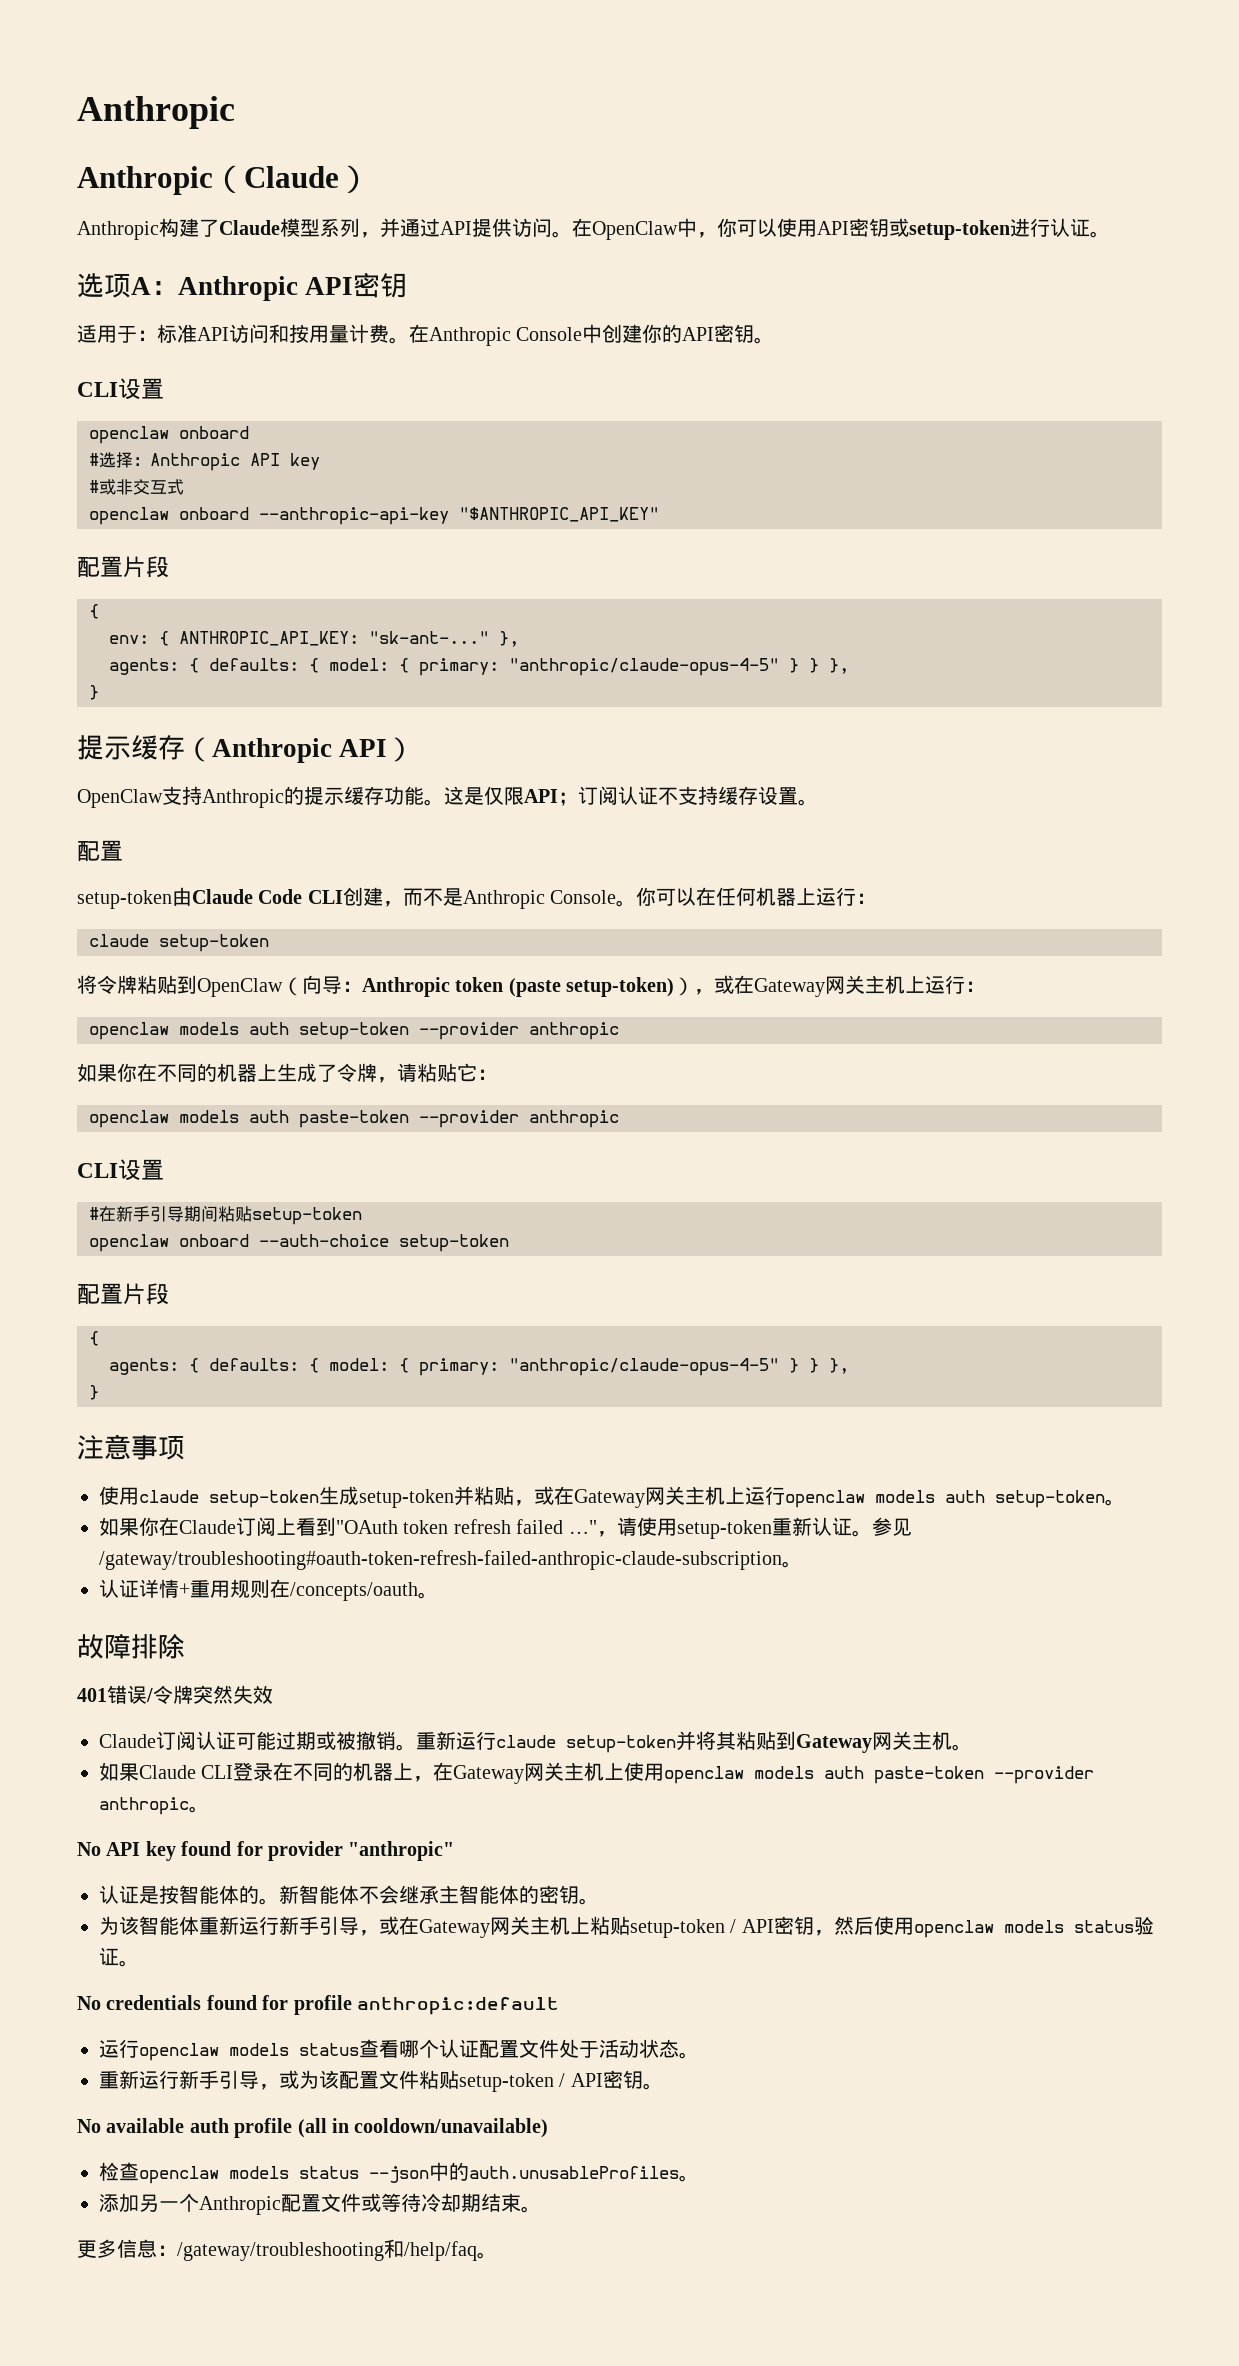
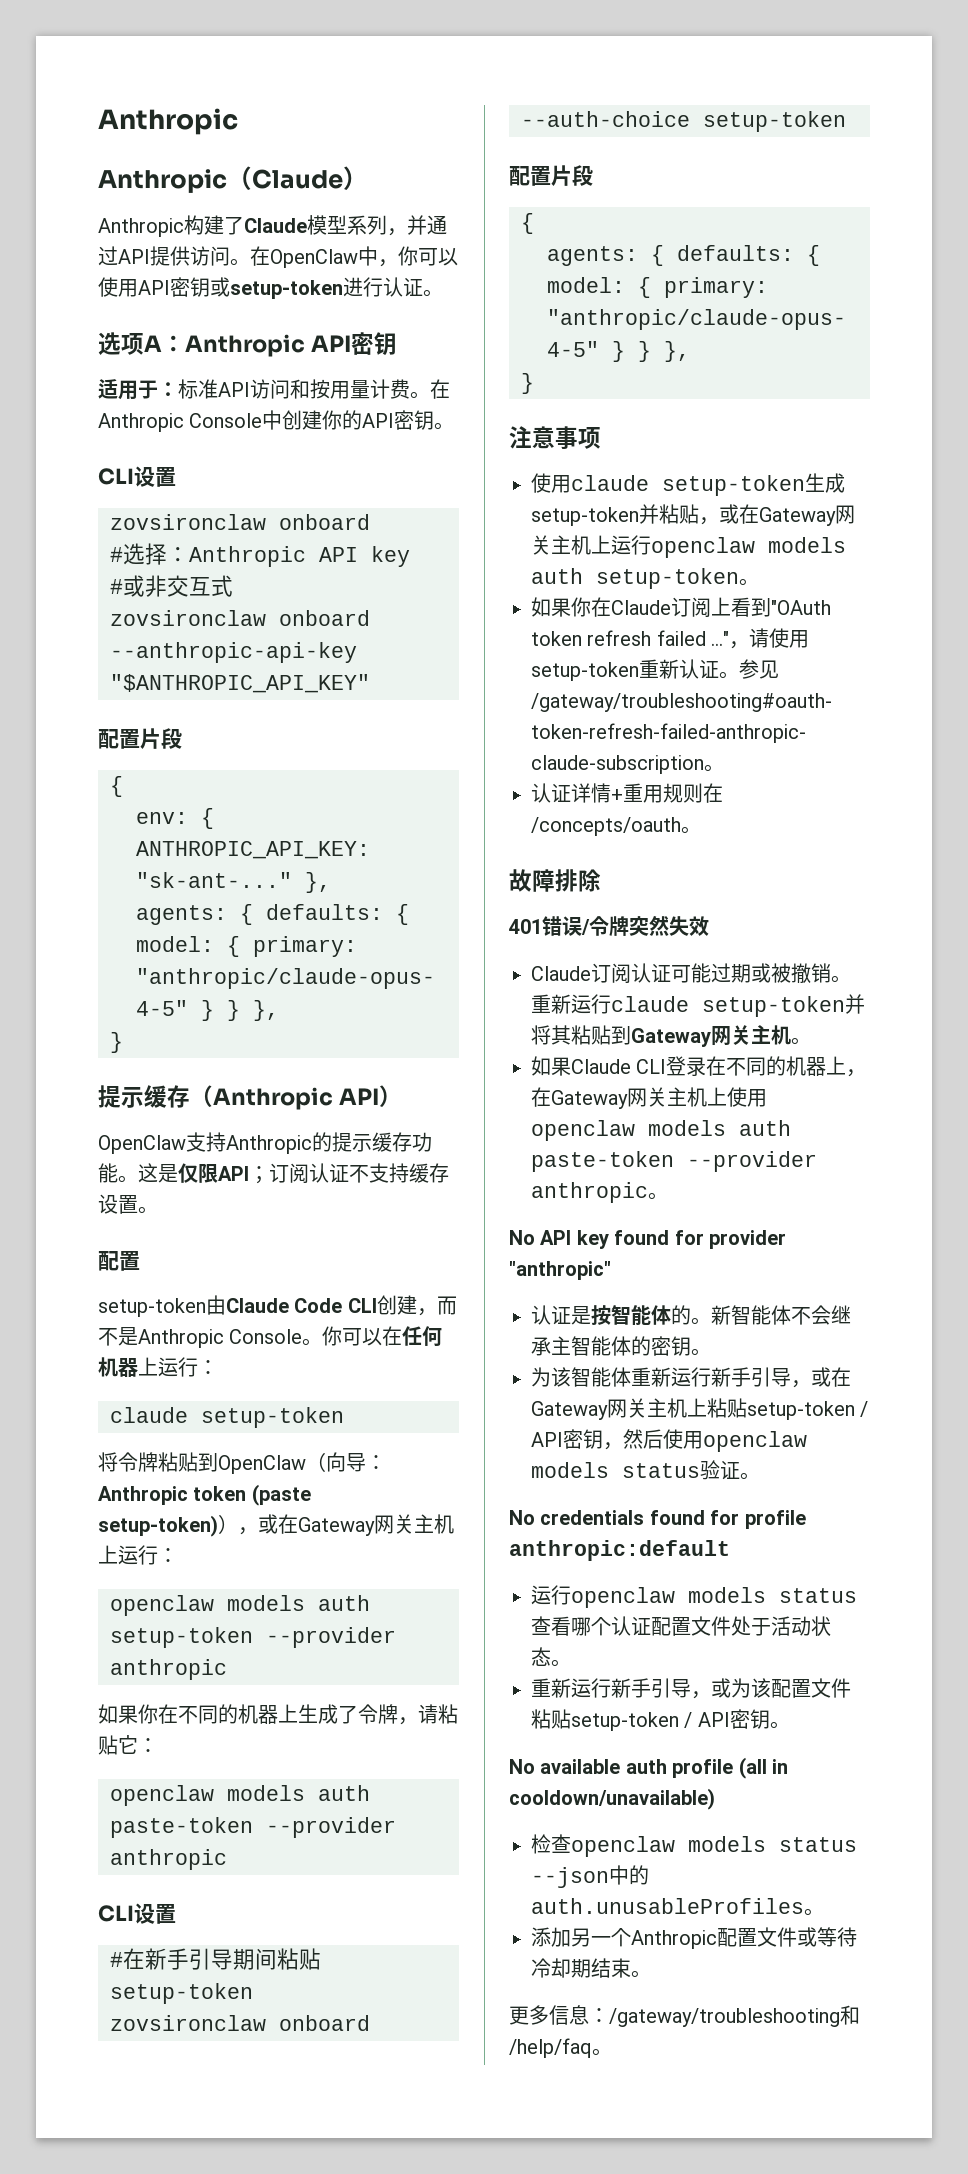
  在Anthropic Console中创建你的API密钥。
  CLI设置
- openclaw onboard
+ zovsironclaw onboard
- openclaw onboard --anthropic-api-key "$ANTHROPIC_API_KEY"
+ zovsironclaw onboard --anthropic-api-key "$ANTHROPIC_API_KEY"
- openclaw onboard --auth-choice setup-token
+ zovsironclaw onboard --auth-choice setup-token

